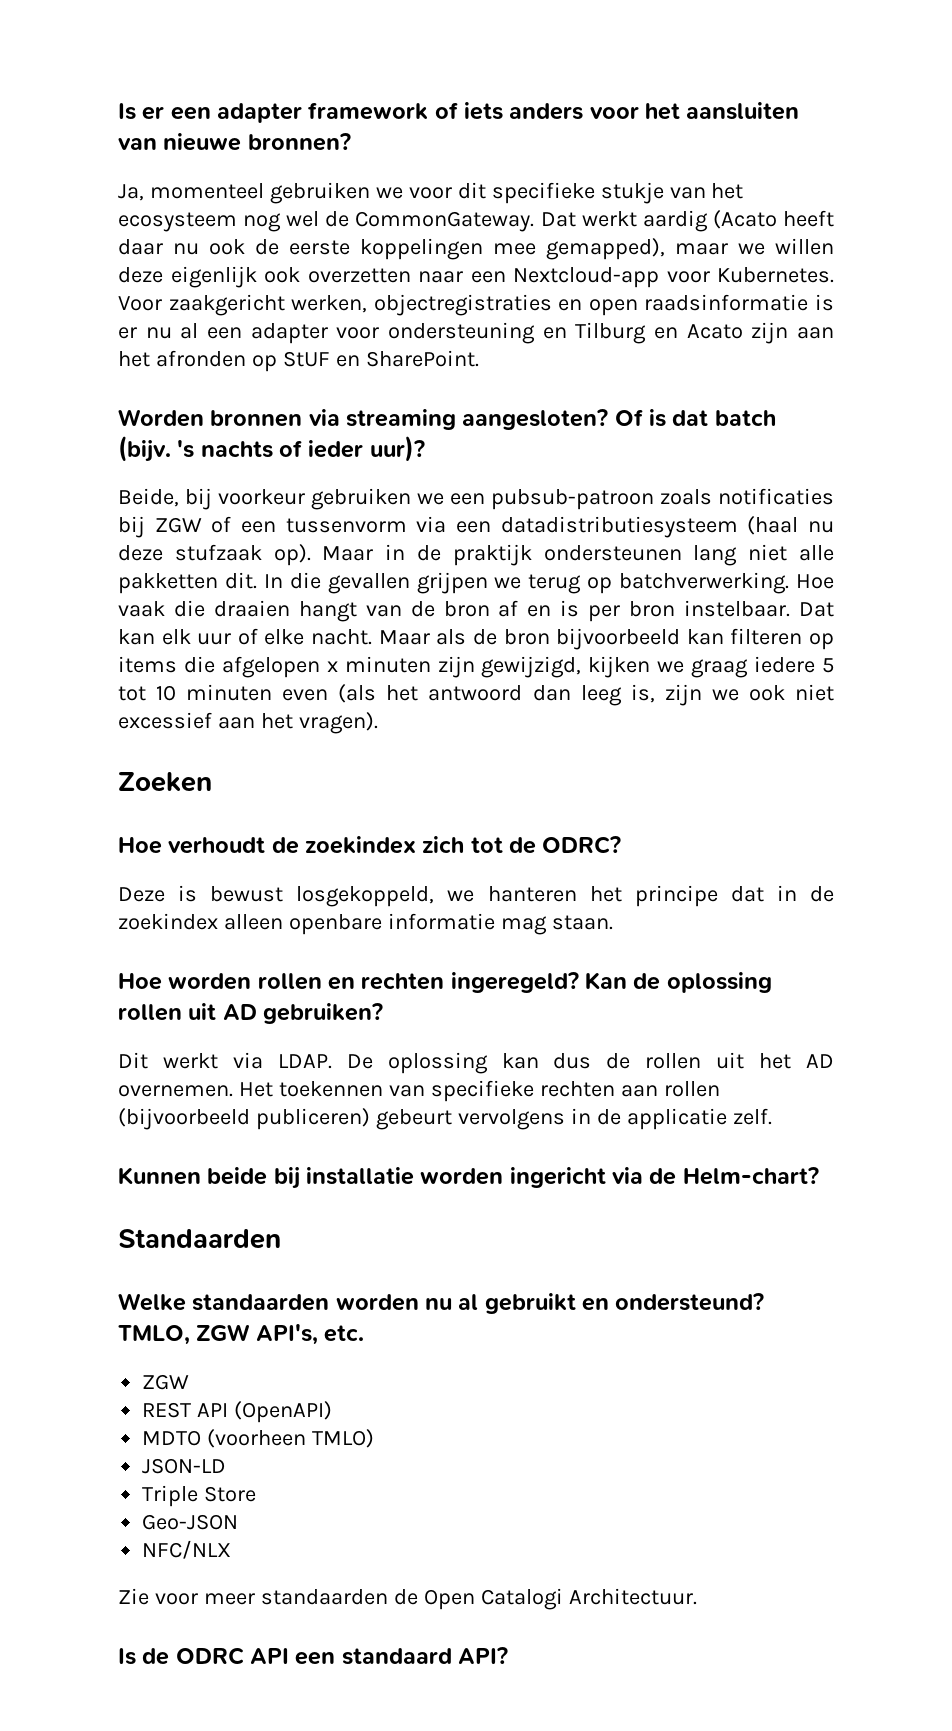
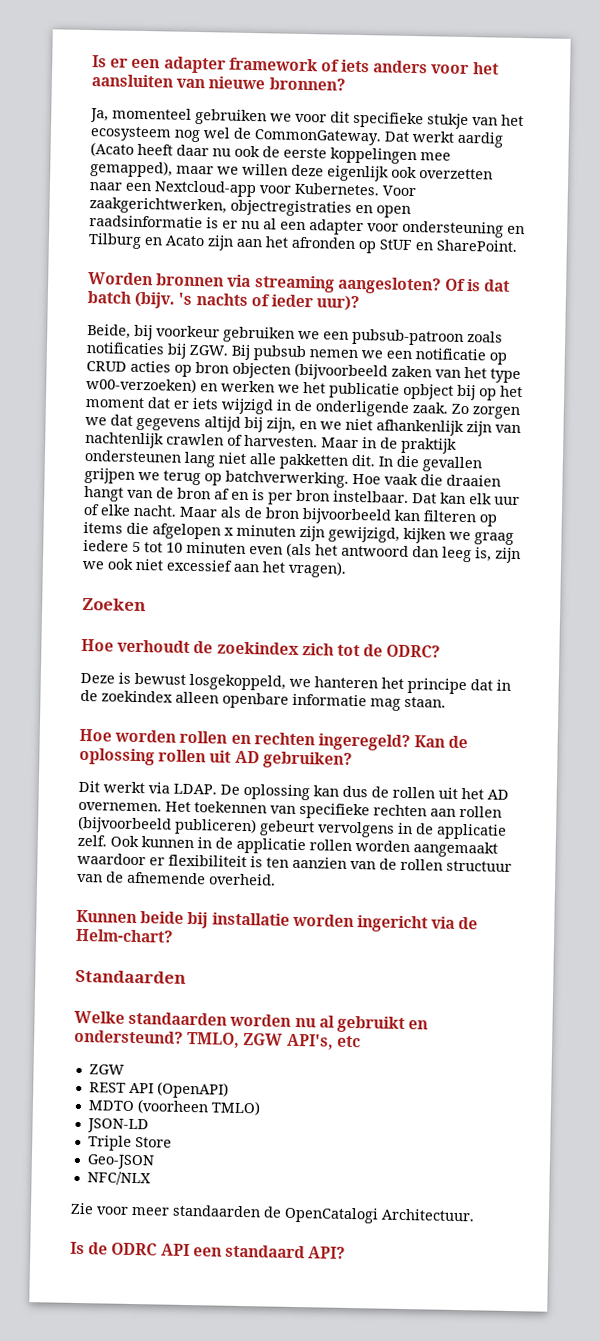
- Voor zaakgericht werken, objectregistraties en open raadsinformatie is er nu al een adapter voor ondersteuning en Tilburg en Acato zijn aan het afronden op StUF en SharePoint.
+ Voor zaakgerichtwerken, objectregistraties en open raadsinformatie is er nu al een adapter voor ondersteuning en Tilburg en Acato zijn aan het afronden op StUF en SharePoint.
- Beide, bij voorkeur gebruiken we een pubsub-patroon zoals notificaties bij ZGW of een tussenvorm via een datadistributiesysteem (haal nu deze stufzaak op).
+ Beide, bij voorkeur gebruiken we een pubsub-patroon zoals notificaties bij ZGW. Bij pubsub nemen we een notificatie op CRUD acties op bron objecten (bijvoorbeeld zaken van het type w00-verzoeken) en werken we het publicatie opbject bij op het moment dat er iets wijzigd in de onderligende zaak. Zo zorgen we dat gegevens altijd bij zijn, en we niet afhankenlijk zijn van nachtenlijk crawlen of harvesten.
+ Ook kunnen in de applicatie rollen worden aangemaakt waardoor er flexibiliteit is ten aanzien van de rollen structuur van de afnemende overheid.
- TMLO, ZGW API's, etc.
+ TMLO, ZGW API's, etc
- Zie voor meer standaarden de Open Catalogi Architectuur.
+ Zie voor meer standaarden de OpenCatalogi Architectuur.

